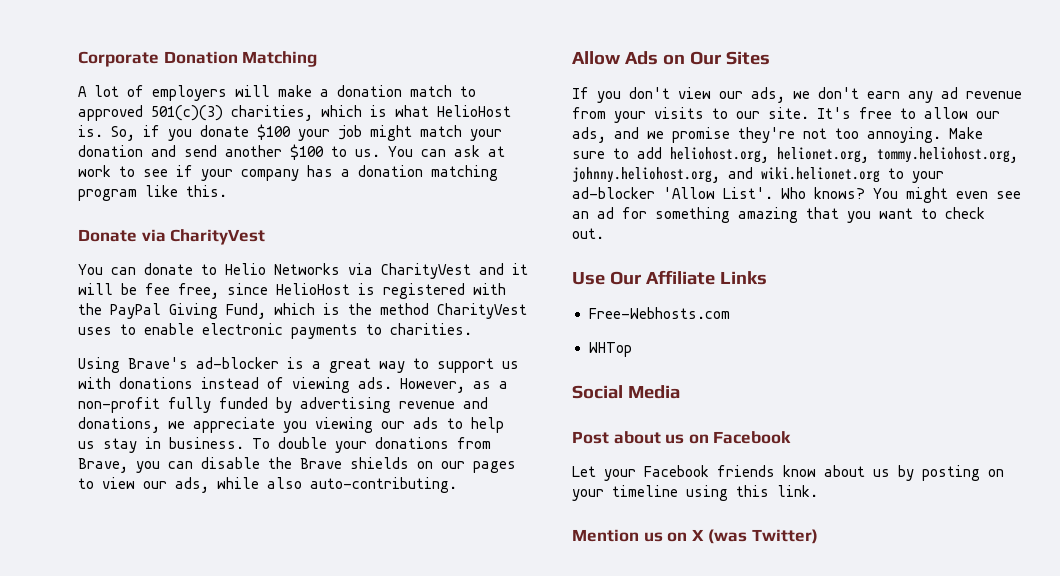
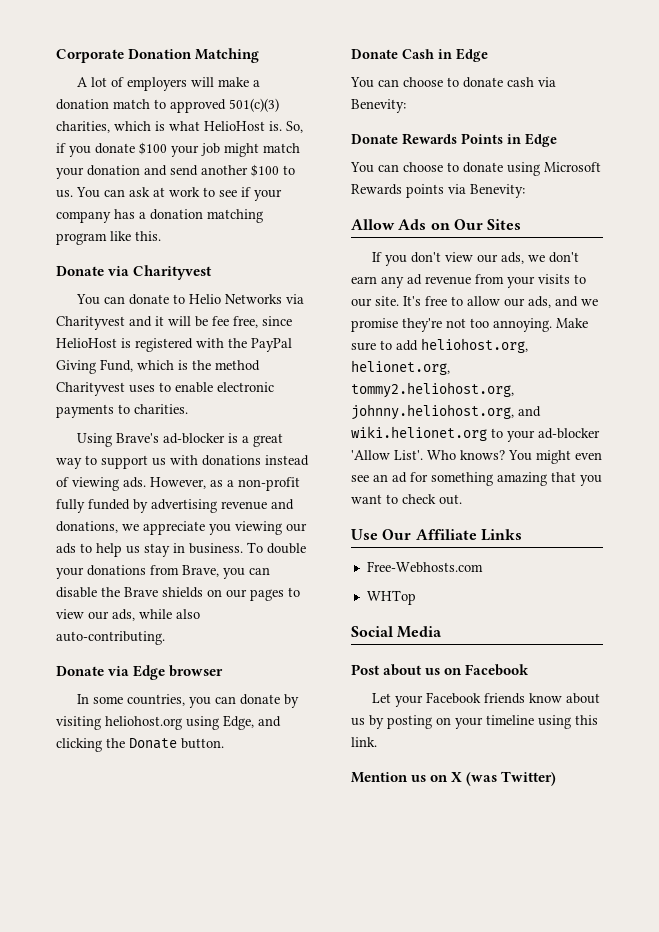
- Donate via CharityVest
+ Donate via Charityvest
- You can donate to Helio Networks via CharityVest and it will be fee free, since HelioHost is registered with the PayPal Giving Fund, which is the method CharityVest uses to enable electronic payments to charities.
+ You can donate to Helio Networks via Charityvest and it will be fee free, since HelioHost is registered with the PayPal Giving Fund, which is the method Charityvest uses to enable electronic payments to charities.
+ Donate via Edge browser
+ In some countries, you can donate by visiting heliohost.org using Edge, and clicking the Donate button.
+ Donate Cash in Edge
+ You can choose to donate cash via Benevity:
+ Donate Rewards Points in Edge
+ You can choose to donate using Microsoft Rewards points via Benevity:
- Make sure to add heliohost.org, helionet.org, tommy.heliohost.org, johnny.heliohost.org, and wiki.helionet.org to your ad-blocker 'Allow List'.
+ Make sure to add heliohost.org, helionet.org, tommy2.heliohost.org, johnny.heliohost.org, and wiki.helionet.org to your ad-blocker 'Allow List'.

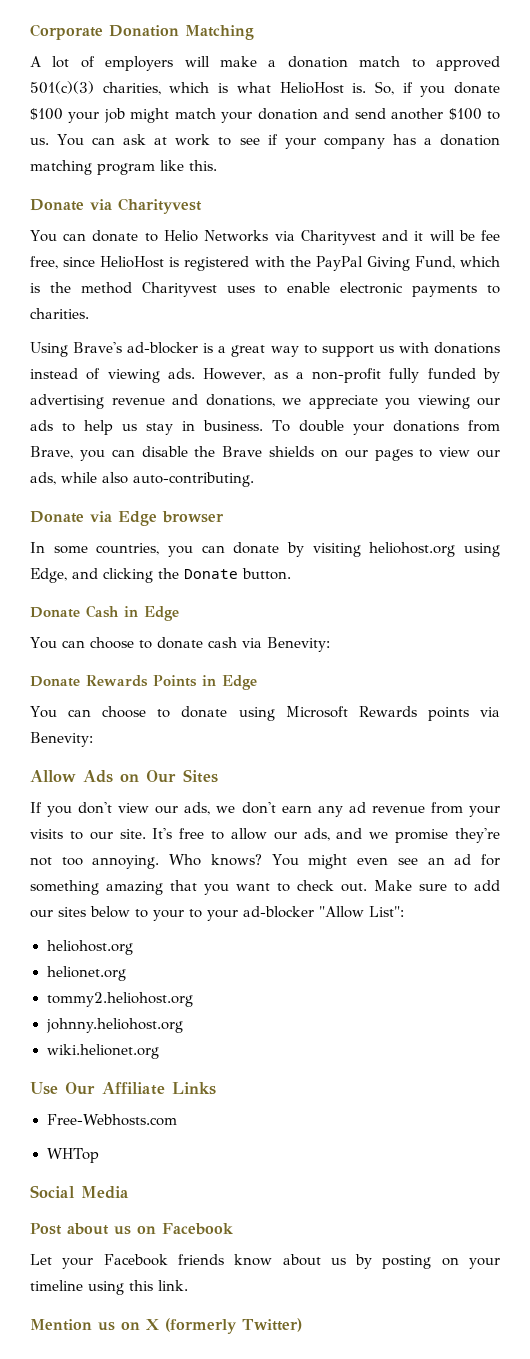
- Make sure to add heliohost.org, helionet.org, tommy2.heliohost.org, johnny.heliohost.org, and wiki.helionet.org to your ad-blocker 'Allow List'.
+ Make sure to add our sites below to your to your ad-blocker "Allow List":
+ heliohost.org
+ helionet.org
+ tommy2.heliohost.org
+ johnny.heliohost.org
+ wiki.helionet.org
- Mention us on X (was Twitter)
+ Mention us on X (formerly Twitter)

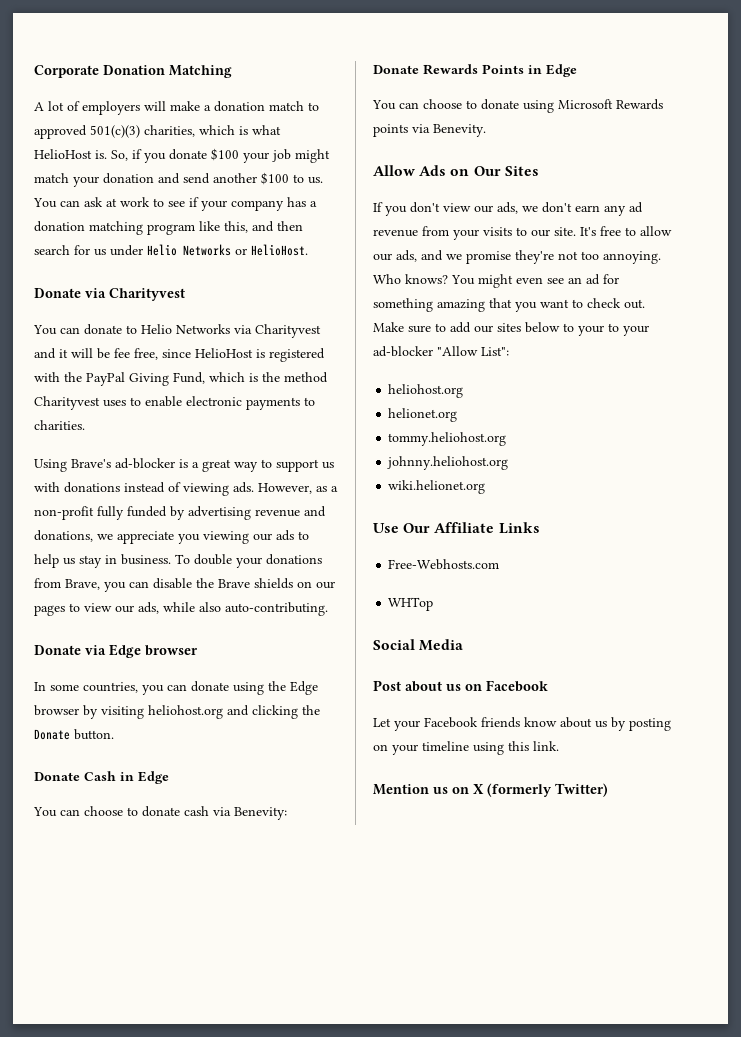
- You can ask at work to see if your company has a donation matching program like this.
+ You can ask at work to see if your company has a donation matching program like this, and then search for us under Helio Networks or HelioHost.
- In some countries, you can donate by visiting heliohost.org using Edge, and clicking the Donate button.
+ In some countries, you can donate using the Edge browser by visiting heliohost.org and clicking the Donate button.
- You can choose to donate using Microsoft Rewards points via Benevity:
+ You can choose to donate using Microsoft Rewards points via Benevity.
- tommy2.heliohost.org
+ tommy.heliohost.org

